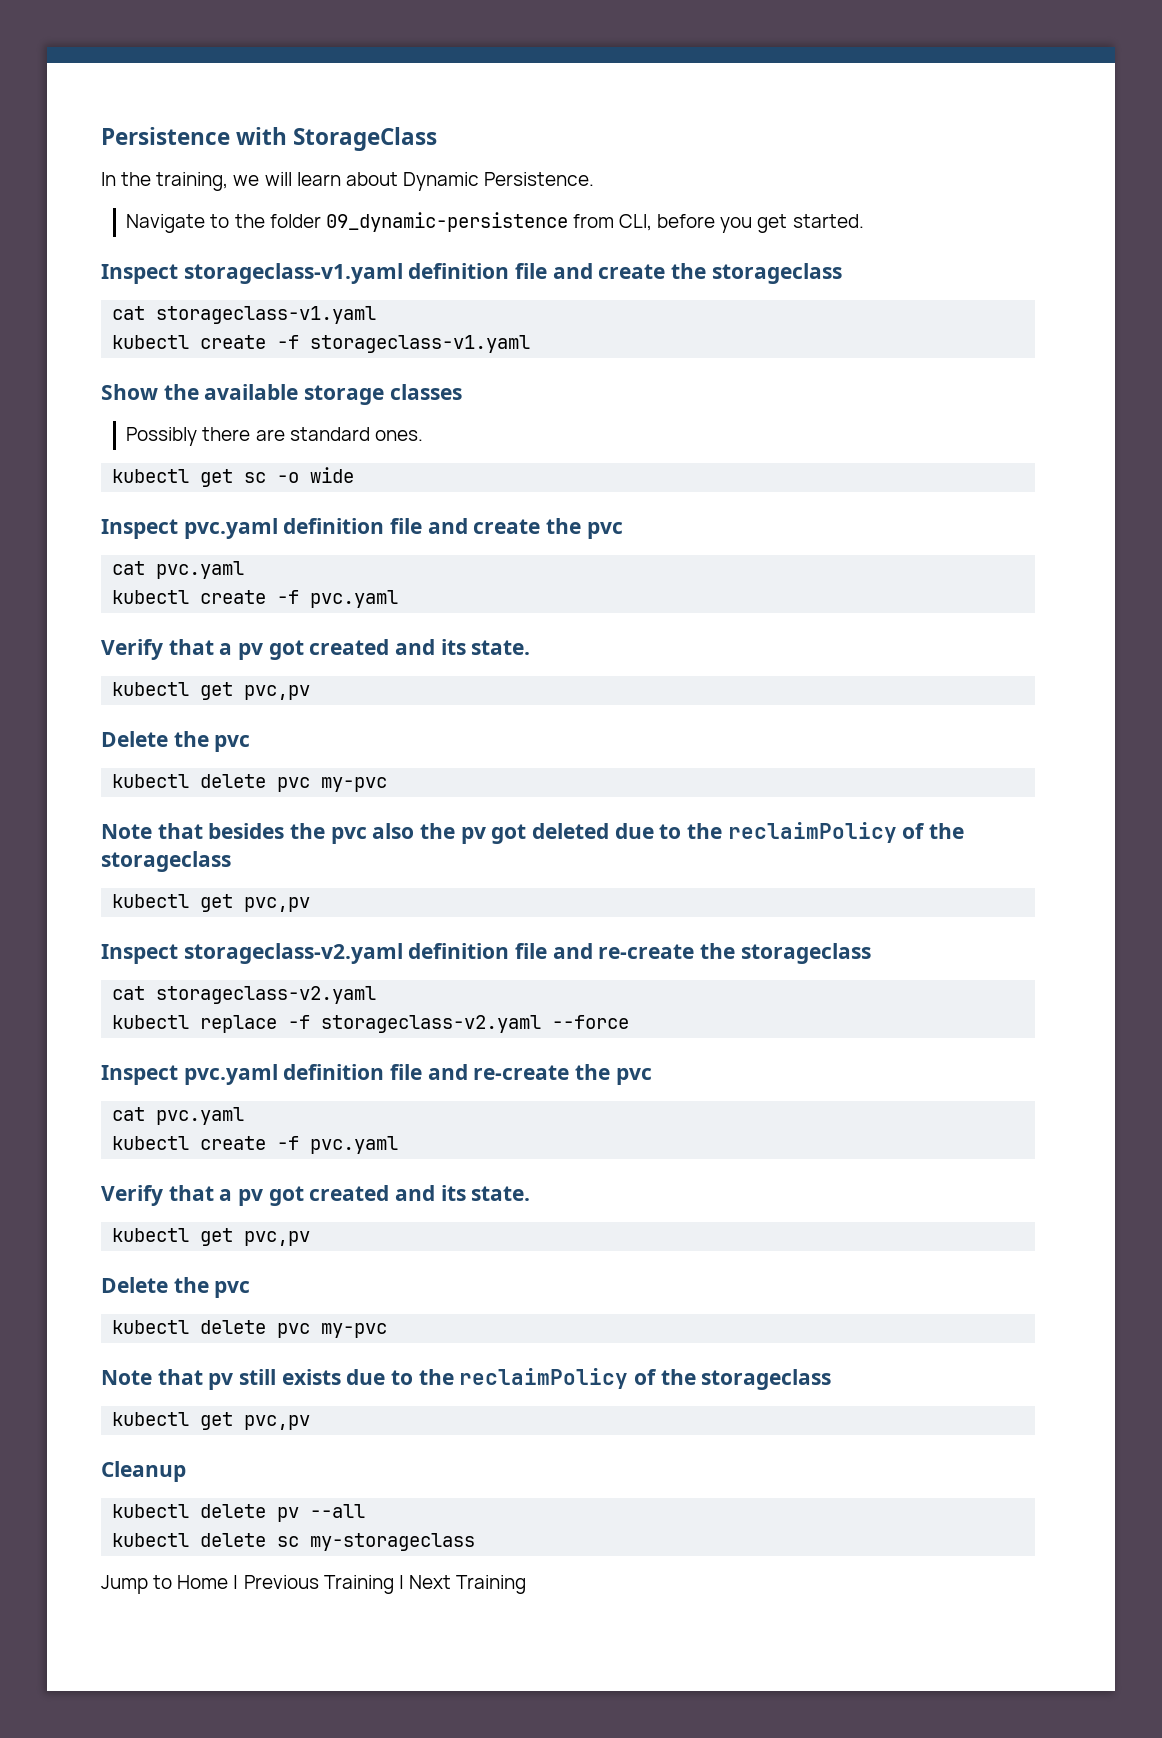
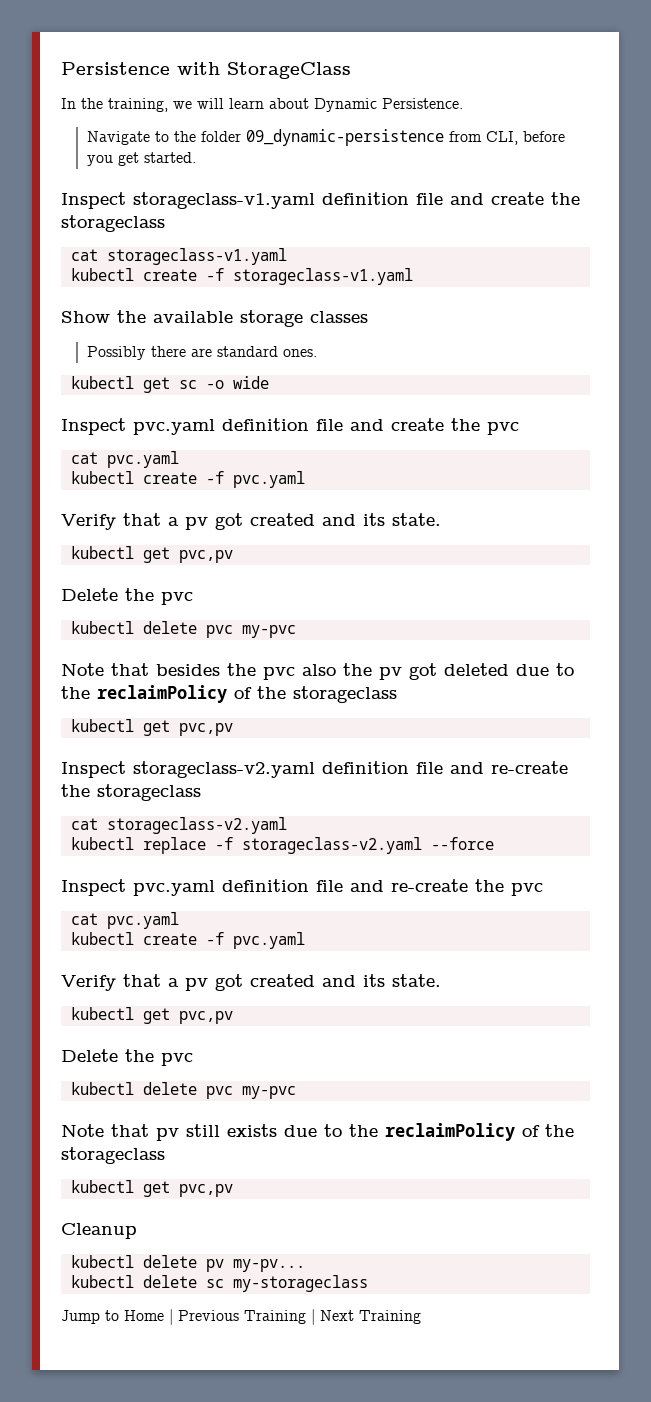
- kubectl delete pv --all
+ kubectl delete pv my-pv...

